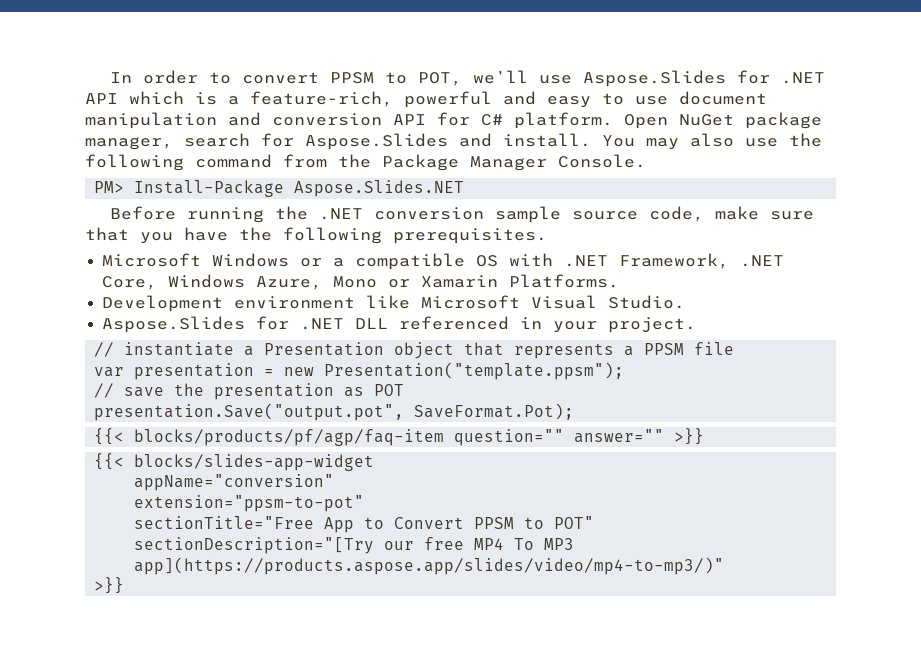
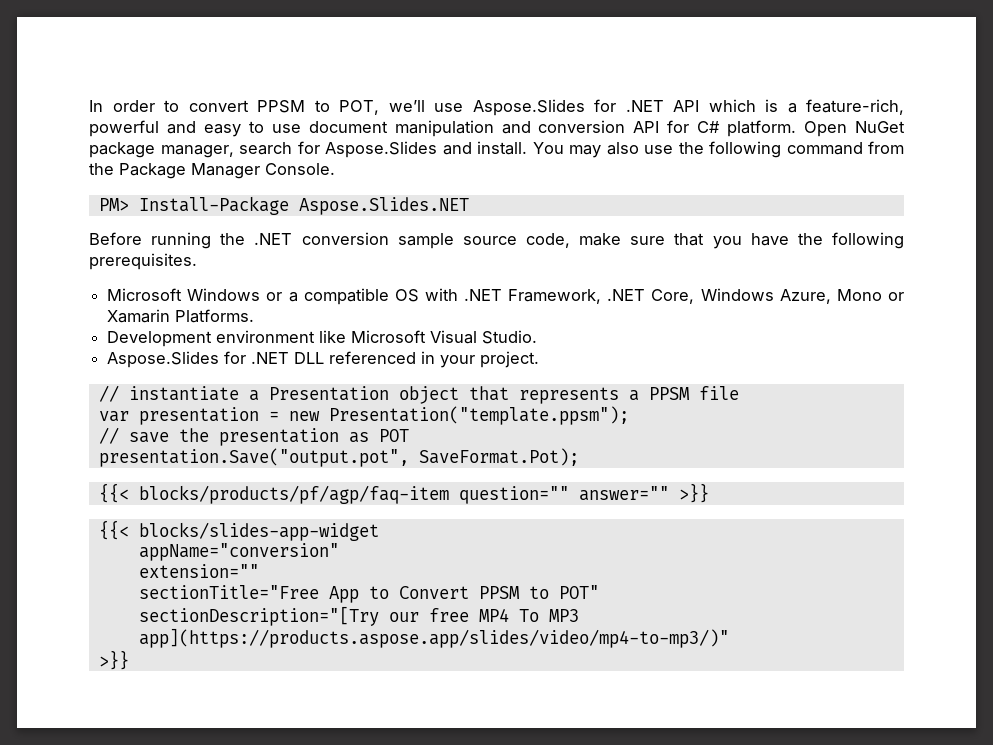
- extension="ppsm-to-pot"
+ extension=""

